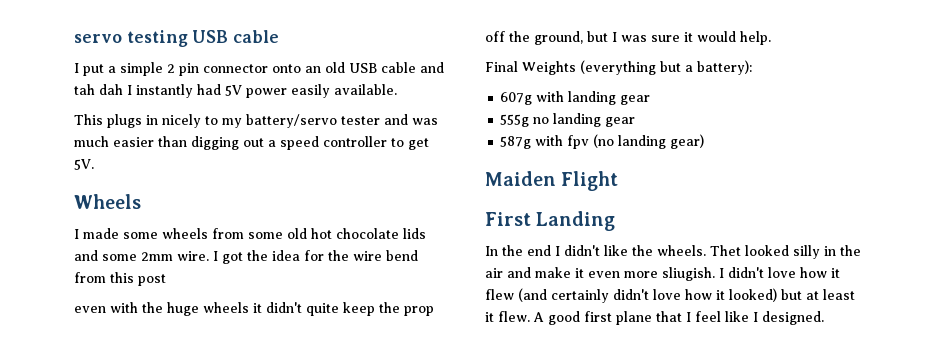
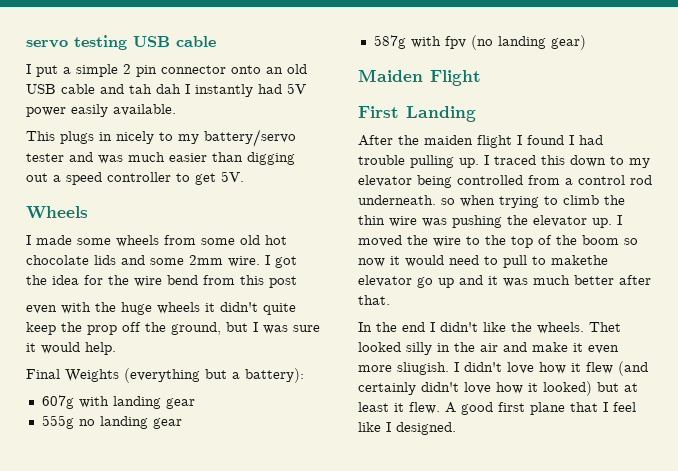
+ After the maiden flight I found I had trouble pulling up. I traced this down to my elevator being controlled from a control rod underneath. so when trying to climb the thin wire was pushing the elevator up. I moved the wire to the top of the boom so now it would need to pull to makethe elevator go up and it was much better after that.

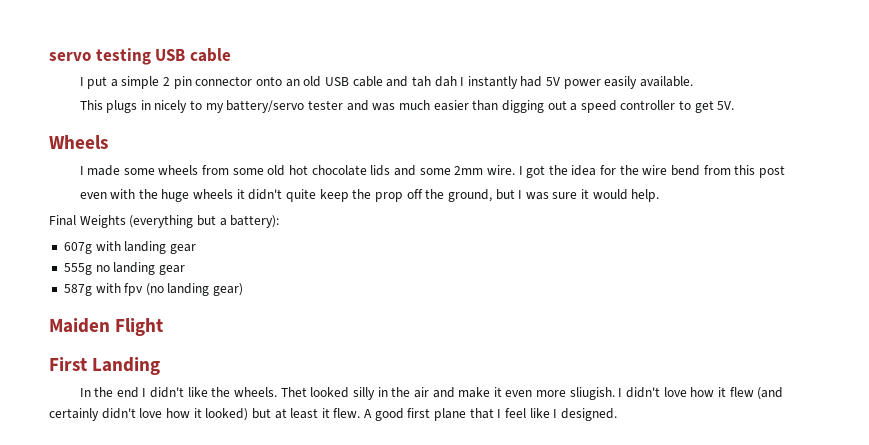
- After the maiden flight I found I had trouble pulling up. I traced this down to my elevator being controlled from a control rod underneath. so when trying to climb the thin wire was pushing the elevator up. I moved the wire to the top of the boom so now it would need to pull to makethe elevator go up and it was much better after that.

